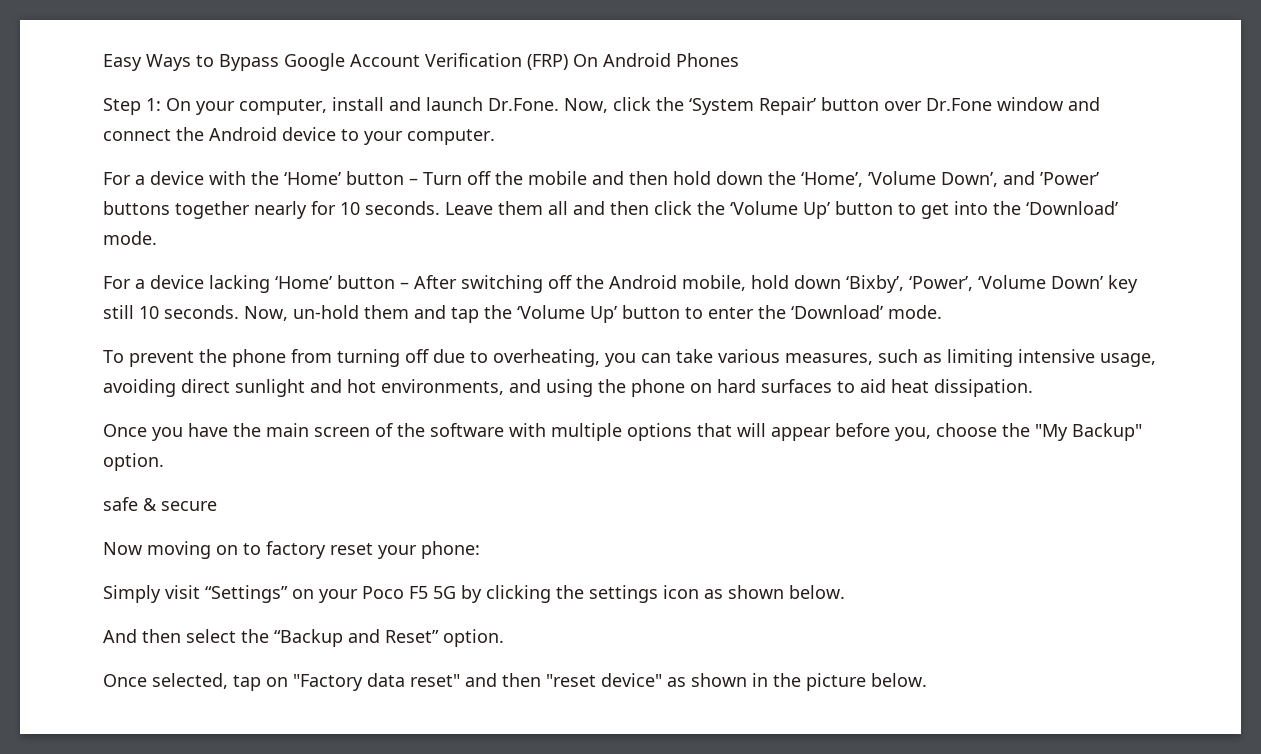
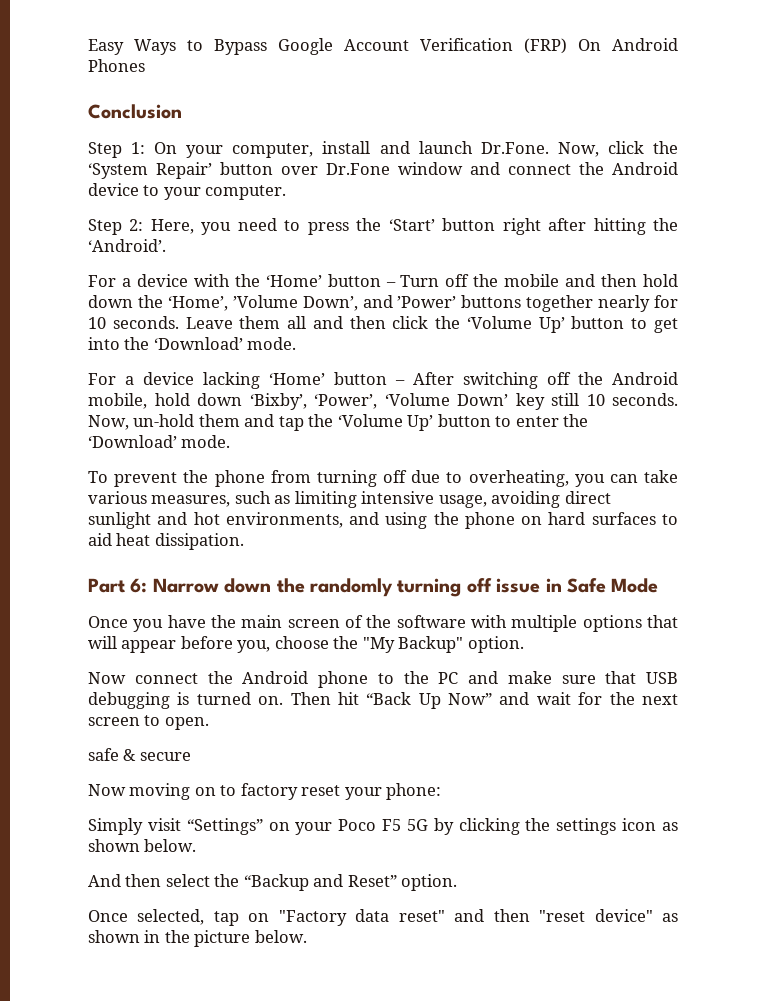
+ Conclusion
+ Step 2: Here, you need to press the ‘Start’ button right after hitting the ‘Android’.
+ Part 6: Narrow down the randomly turning off issue in Safe Mode
+ Now connect the Android phone to the PC and make sure that USB debugging is turned on. Then hit “Back Up Now” and wait for the next screen to open.

